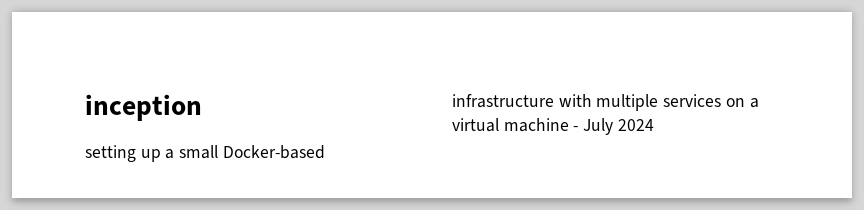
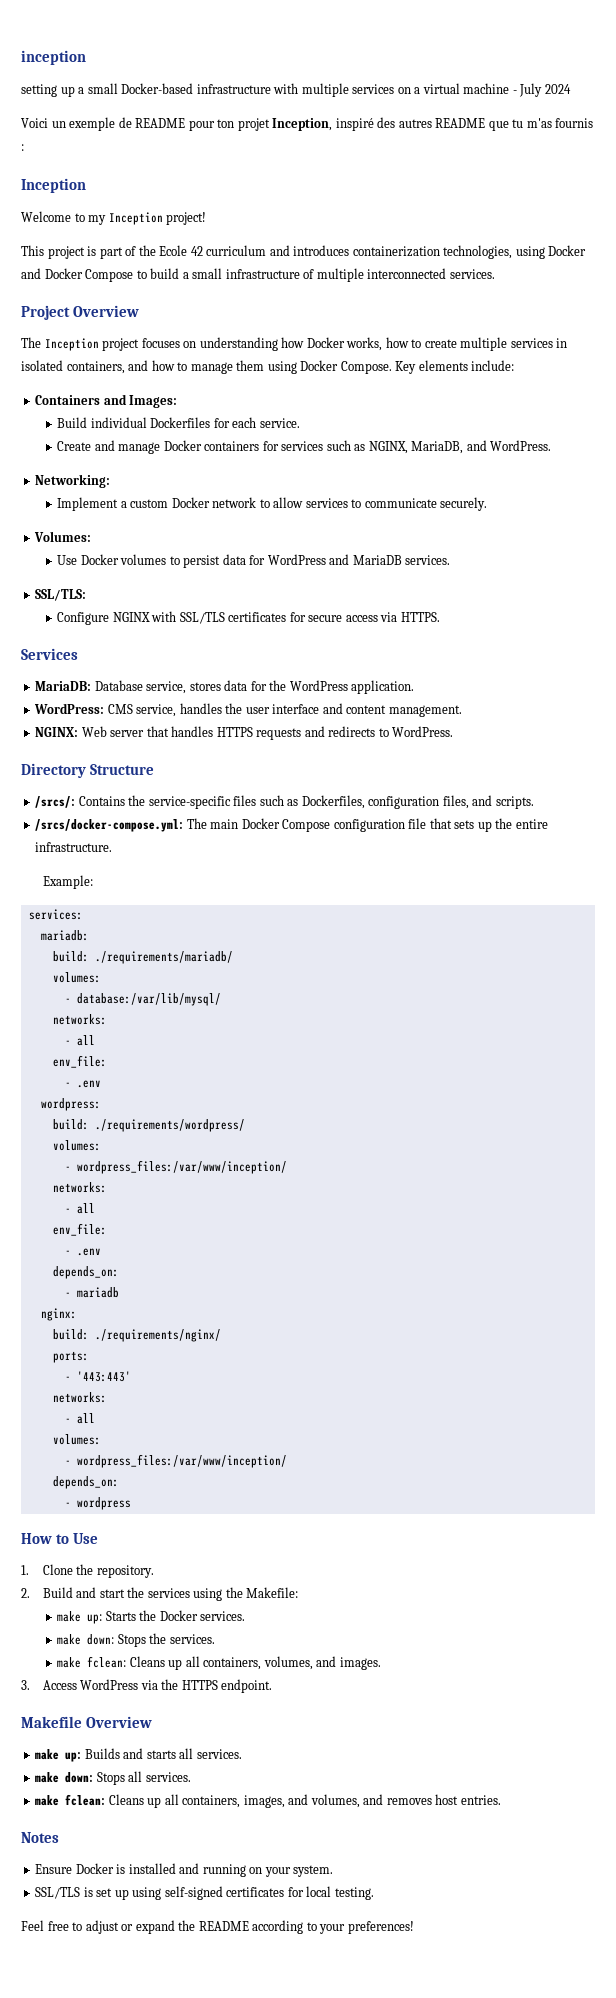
+ Voici un exemple de README pour ton projet Inception, inspiré des autres README que tu m'as fournis :
+ Inception
+ Welcome to my Inception project!
+ This project is part of the Ecole 42 curriculum and introduces containerization technologies, using Docker and Docker Compose to build a small infrastructure of multiple interconnected services.
+ Project Overview
+ The Inception project focuses on understanding how Docker works, how to create multiple services in isolated containers, and how to manage them using Docker Compose. Key elements include:
+ Containers and Images:
+ Build individual Dockerfiles for each service.
+ Create and manage Docker containers for services such as NGINX, MariaDB, and WordPress.
+ Networking:
+ Implement a custom Docker network to allow services to communicate securely.
+ Volumes:
+ Use Docker volumes to persist data for WordPress and MariaDB services.
+ SSL/TLS:
+ Configure NGINX with SSL/TLS certificates for secure access via HTTPS.
+ Services
+ MariaDB: Database service, stores data for the WordPress application.
+ WordPress: CMS service, handles the user interface and content management.
+ NGINX: Web server that handles HTTPS requests and redirects to WordPress.
+ Directory Structure
+ /srcs/: Contains the service-specific files such as Dockerfiles, configuration files, and scripts.
+ /srcs/docker-compose.yml: The main Docker Compose configuration file that sets up the entire infrastructure.
+ Example:
+ services:
+ mariadb:
+ build: ./requirements/mariadb/
+ volumes:
+ - database:/var/lib/mysql/
+ networks:
+ - all
+ env_file:
+ - .env
+ wordpress:
+ build: ./requirements/wordpress/
+ volumes:
+ - wordpress_files:/var/www/inception/
+ networks:
+ - all
+ env_file:
+ - .env
+ depends_on:
+ - mariadb
+ nginx:
+ build: ./requirements/nginx/
+ ports:
+ - '443:443'
+ networks:
+ - all
+ volumes:
+ - wordpress_files:/var/www/inception/
+ depends_on:
+ - wordpress
+ How to Use
+ 1. Clone the repository.
+ 2. Build and start the services using the Makefile:
+ make up: Starts the Docker services.
+ make down: Stops the services.
+ make fclean: Cleans up all containers, volumes, and images.
+ 3. Access WordPress via the HTTPS endpoint.
+ Makefile Overview
+ make up: Builds and starts all services.
+ make down: Stops all services.
+ make fclean: Cleans up all containers, images, and volumes, and removes host entries.
+ Notes
+ Ensure Docker is installed and running on your system.
+ SSL/TLS is set up using self-signed certificates for local testing.
+ Feel free to adjust or expand the README according to your preferences!

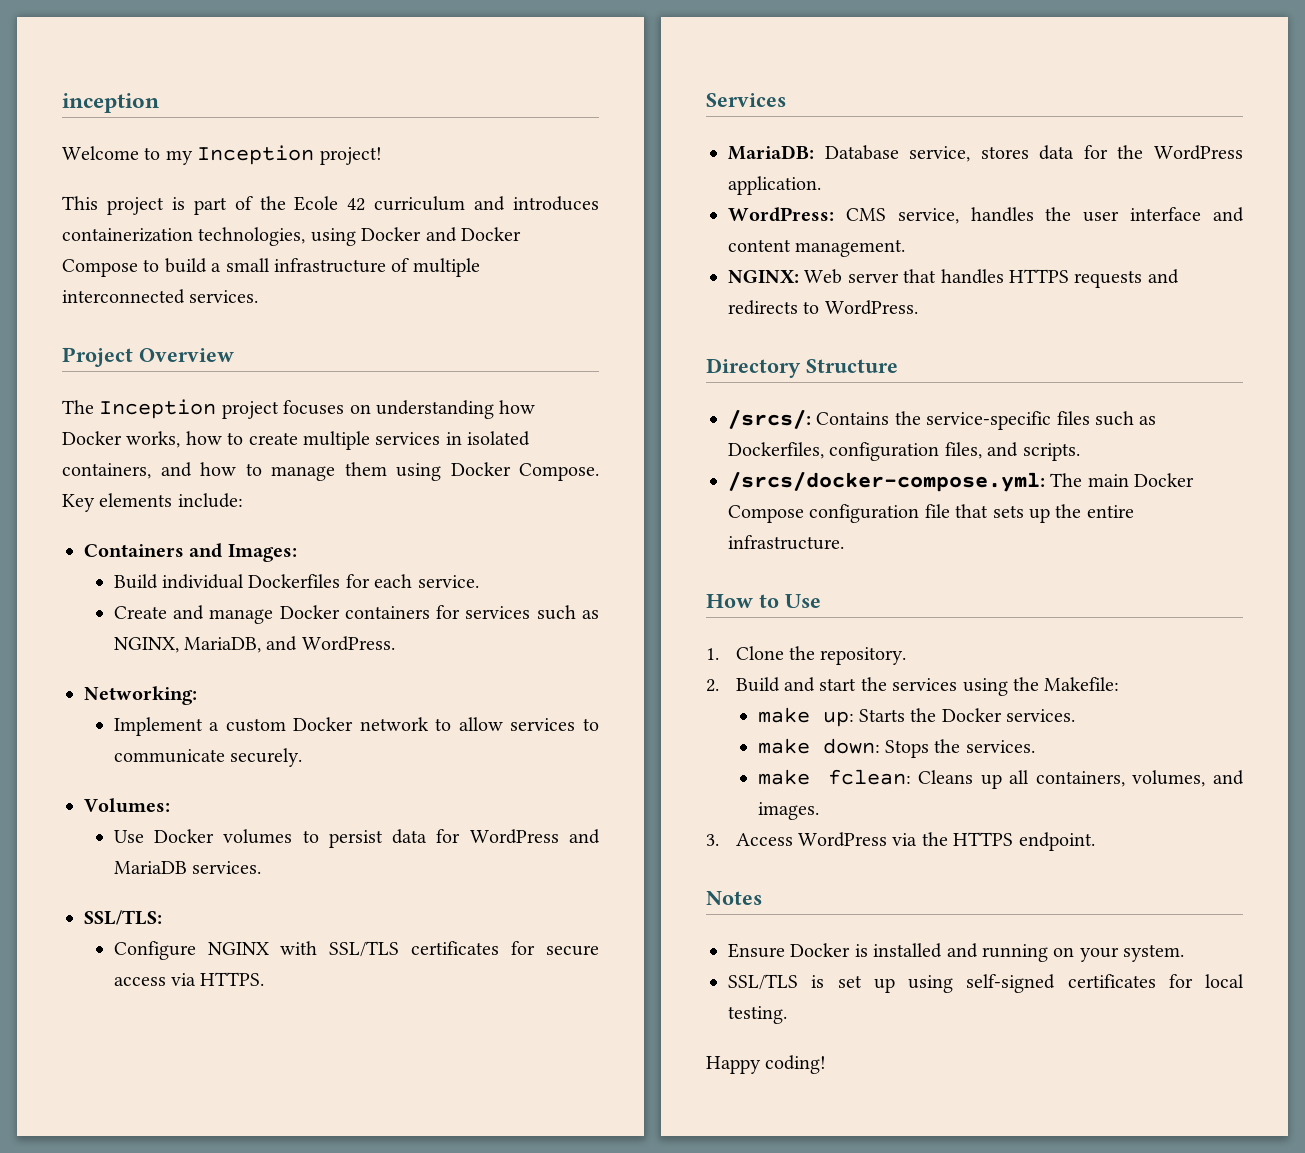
- setting up a small Docker-based infrastructure with multiple services on a virtual machine - July 2024
- Voici un exemple de README pour ton projet Inception, inspiré des autres README que tu m'as fournis :
- Inception
- Example:
- services:
- mariadb:
- build: ./requirements/mariadb/
- volumes:
- - database:/var/lib/mysql/
- networks:
- - all
- env_file:
- - .env
- wordpress:
- build: ./requirements/wordpress/
- volumes:
- - wordpress_files:/var/www/inception/
- networks:
- - all
- env_file:
- - .env
- depends_on:
- - mariadb
- nginx:
- build: ./requirements/nginx/
- ports:
- - '443:443'
- networks:
- - all
- volumes:
- - wordpress_files:/var/www/inception/
- depends_on:
- - wordpress
- Makefile Overview
- make up: Builds and starts all services.
- make down: Stops all services.
- make fclean: Cleans up all containers, images, and volumes, and removes host entries.
- Feel free to adjust or expand the README according to your preferences!
+ Happy coding!

